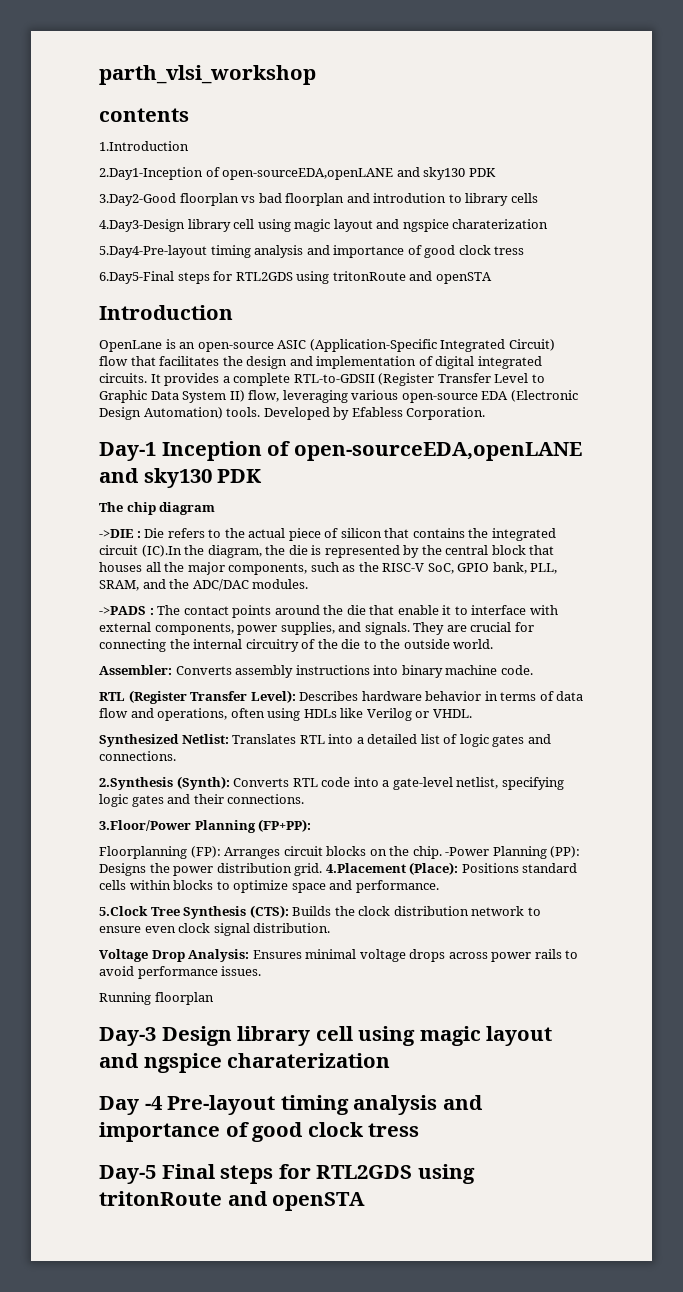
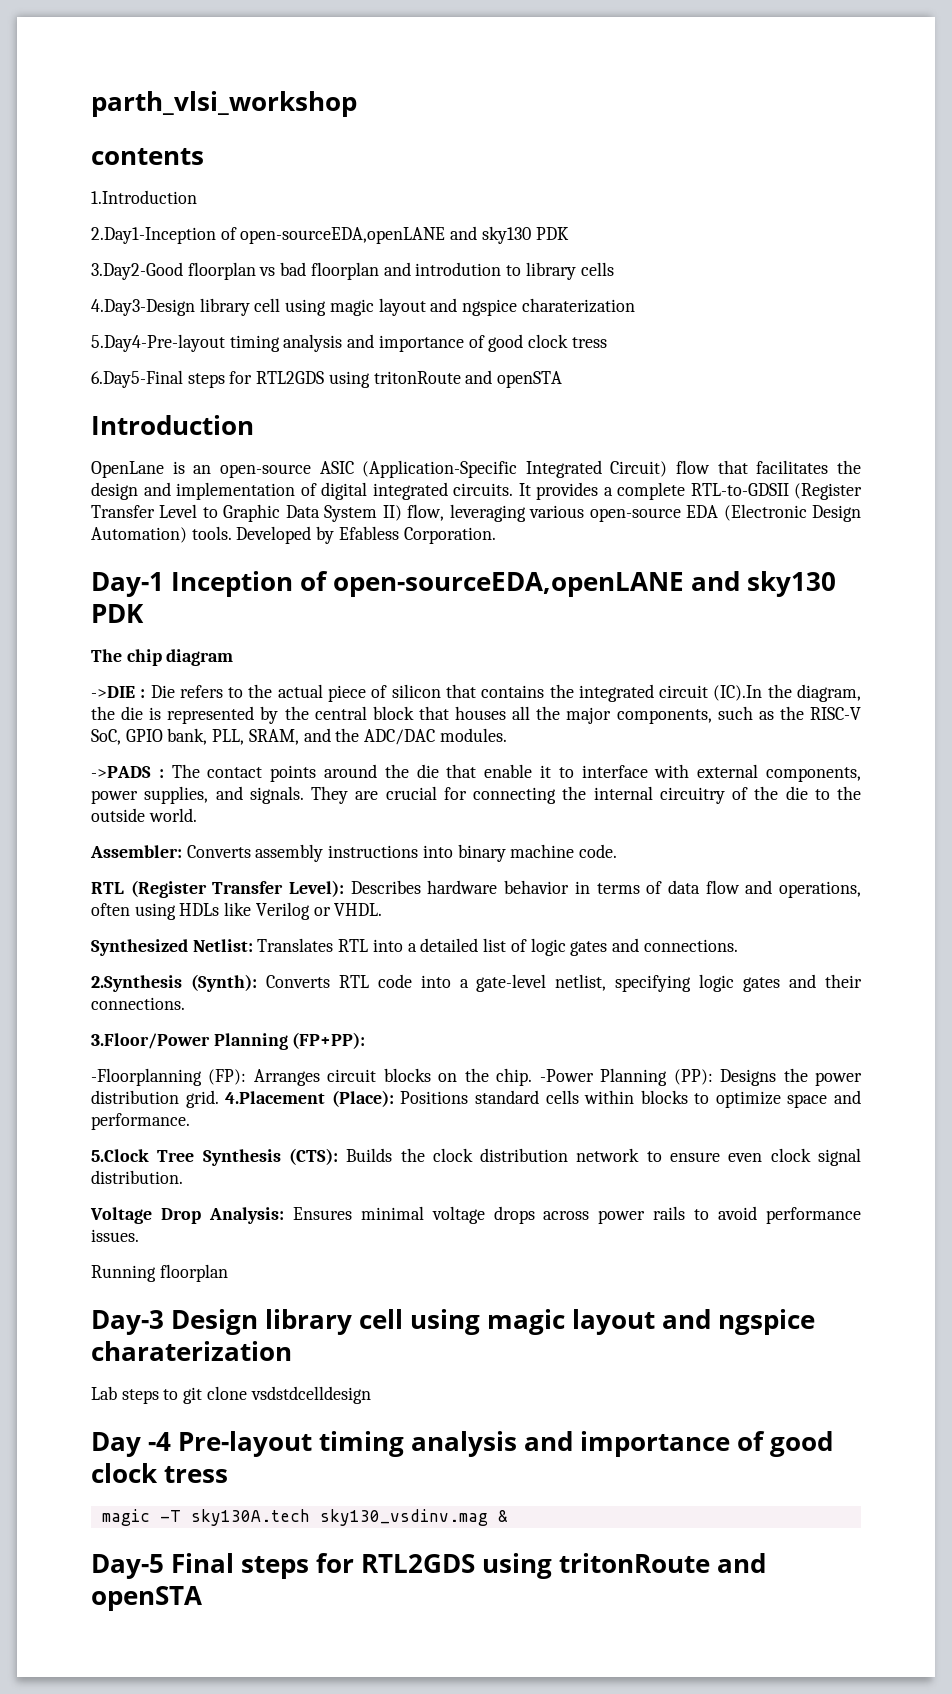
- Floorplanning (FP): Arranges circuit blocks on the chip.
+ -Floorplanning (FP): Arranges circuit blocks on the chip.
+ Lab steps to git clone vsdstdcelldesign
+ magic -T sky130A.tech sky130_vsdinv.mag &

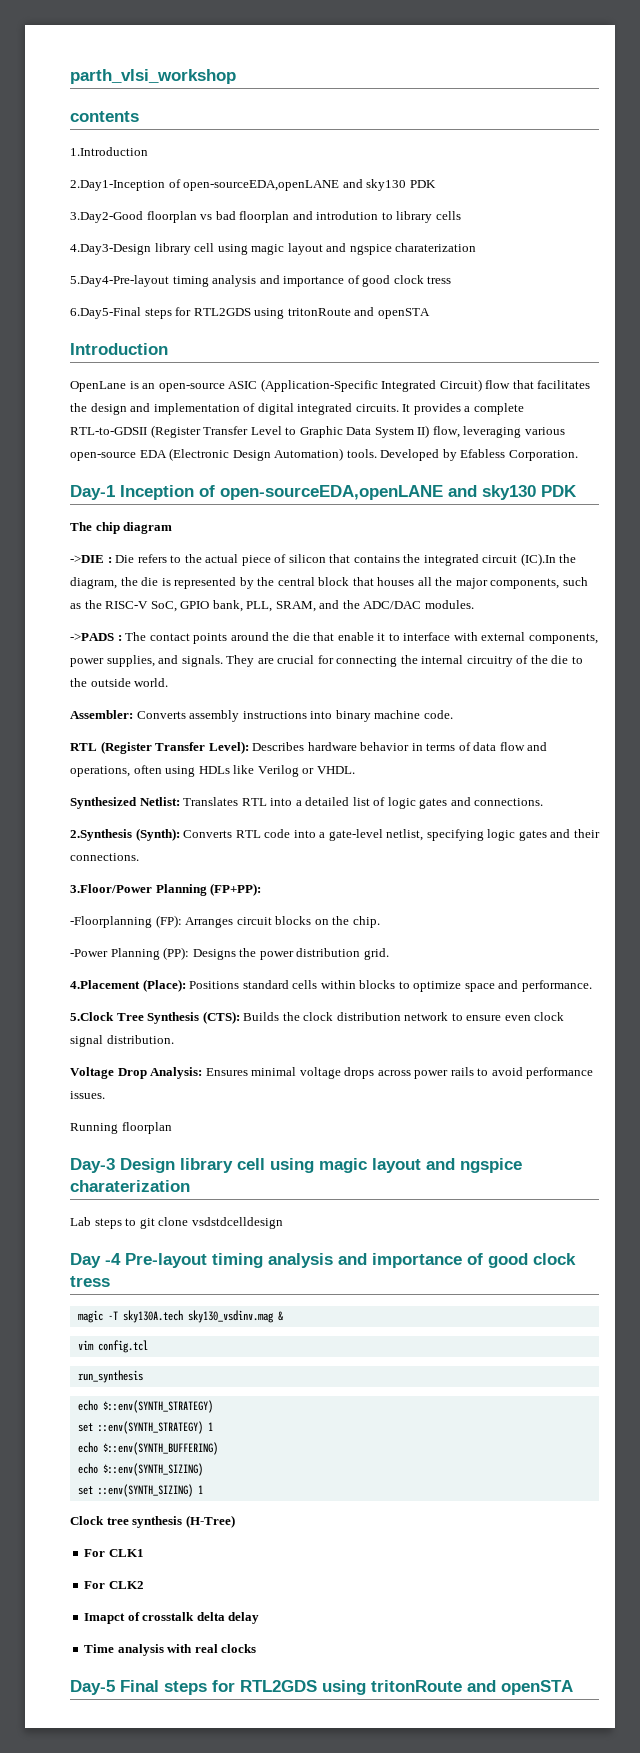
- -Floorplanning (FP): Arranges circuit blocks on the chip. -Power Planning (PP): Designs the power distribution grid. 4.Placement (Place): Positions standard cells within blocks to optimize space and performance.
+ -Floorplanning (FP): Arranges circuit blocks on the chip.
+ -Power Planning (PP): Designs the power distribution grid.
+ 4.Placement (Place): Positions standard cells within blocks to optimize space and performance.
+ vim config.tcl
+ run_synthesis
+ echo $::env(SYNTH_STRATEGY)
+ set ::env(SYNTH_STRATEGY) 1
+ echo $::env(SYNTH_BUFFERING)
+ echo $::env(SYNTH_SIZING)
+ set ::env(SYNTH_SIZING) 1
+ Clock tree synthesis (H-Tree)
+ For CLK1
+ For CLK2
+ Imapct of crosstalk delta delay
+ Time analysis with real clocks

